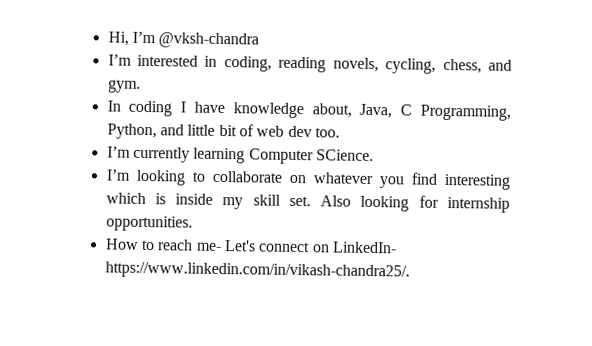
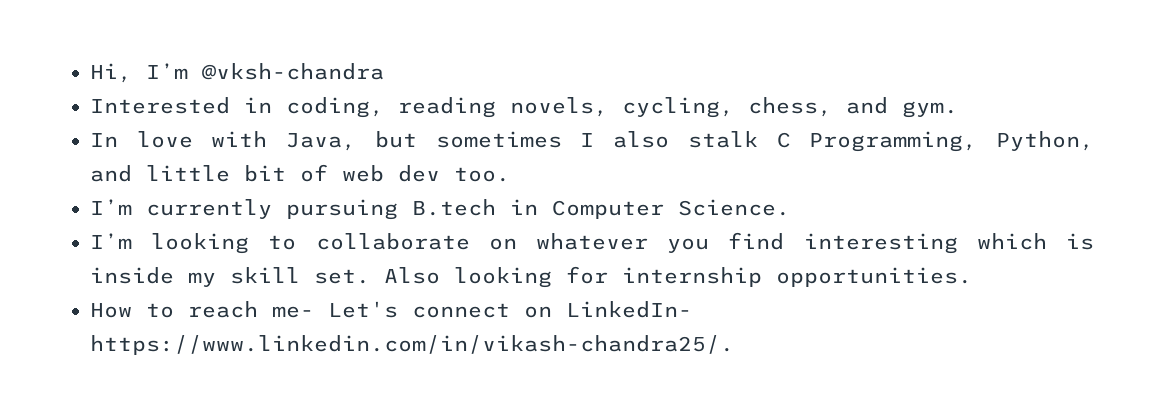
- I’m interested in coding, reading novels, cycling, chess, and gym.
+ Interested in coding, reading novels, cycling, chess, and gym.
- In coding I have knowledge about, Java, C Programming, Python, and little bit of web dev too.
+ In love with Java, but sometimes I also stalk C Programming, Python, and little bit of web dev too.
- I’m currently learning Computer SCience.
+ I’m currently pursuing B.tech in Computer Science.

